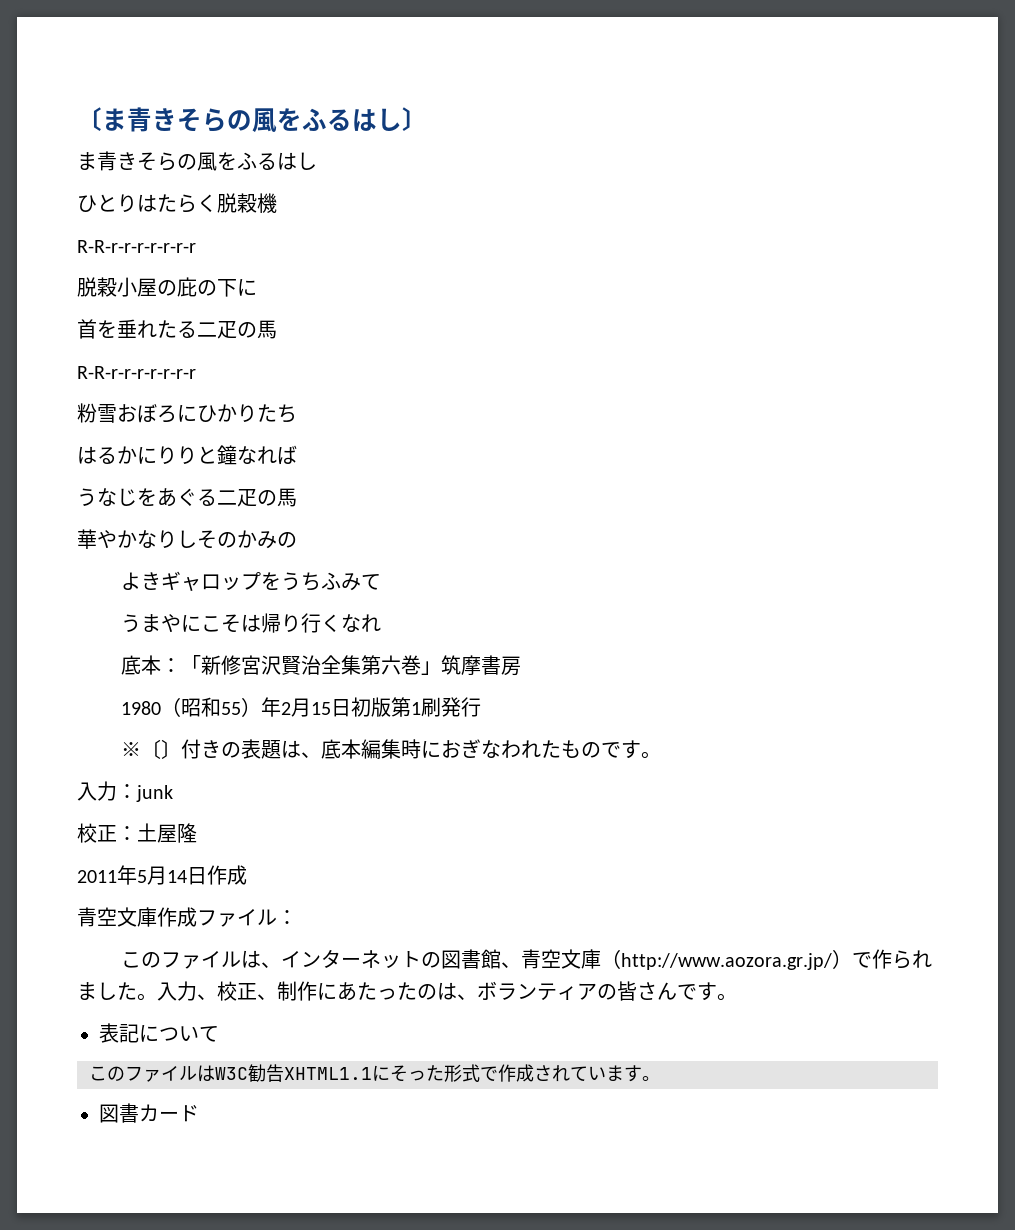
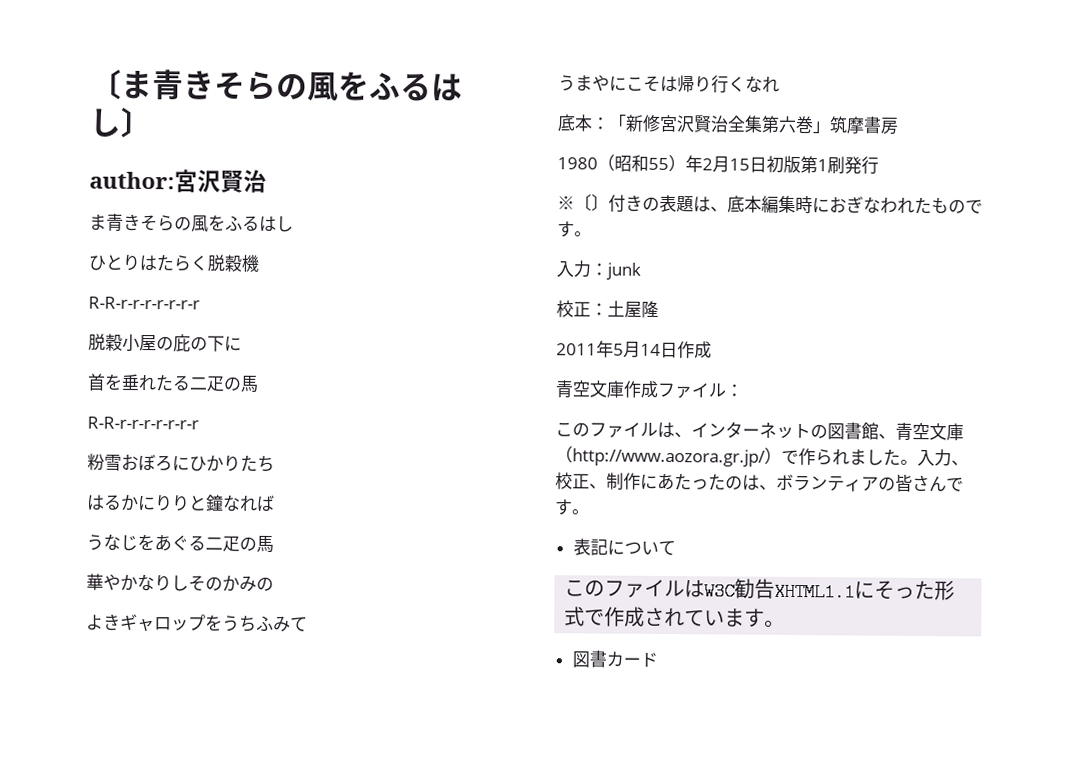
+ author:宮沢賢治

